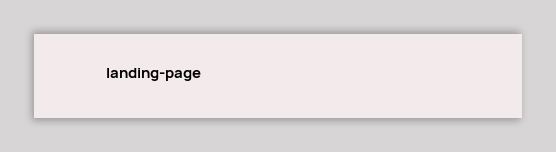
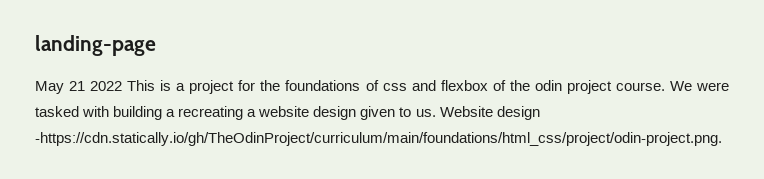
+ May 21 2022 This is a project for the foundations of css and flexbox of the odin project course. We were tasked with building a recreating a website design given to us. Website design -https://cdn.statically.io/gh/TheOdinProject/curriculum/main/foundations/html_css/project/odin-project.png.

